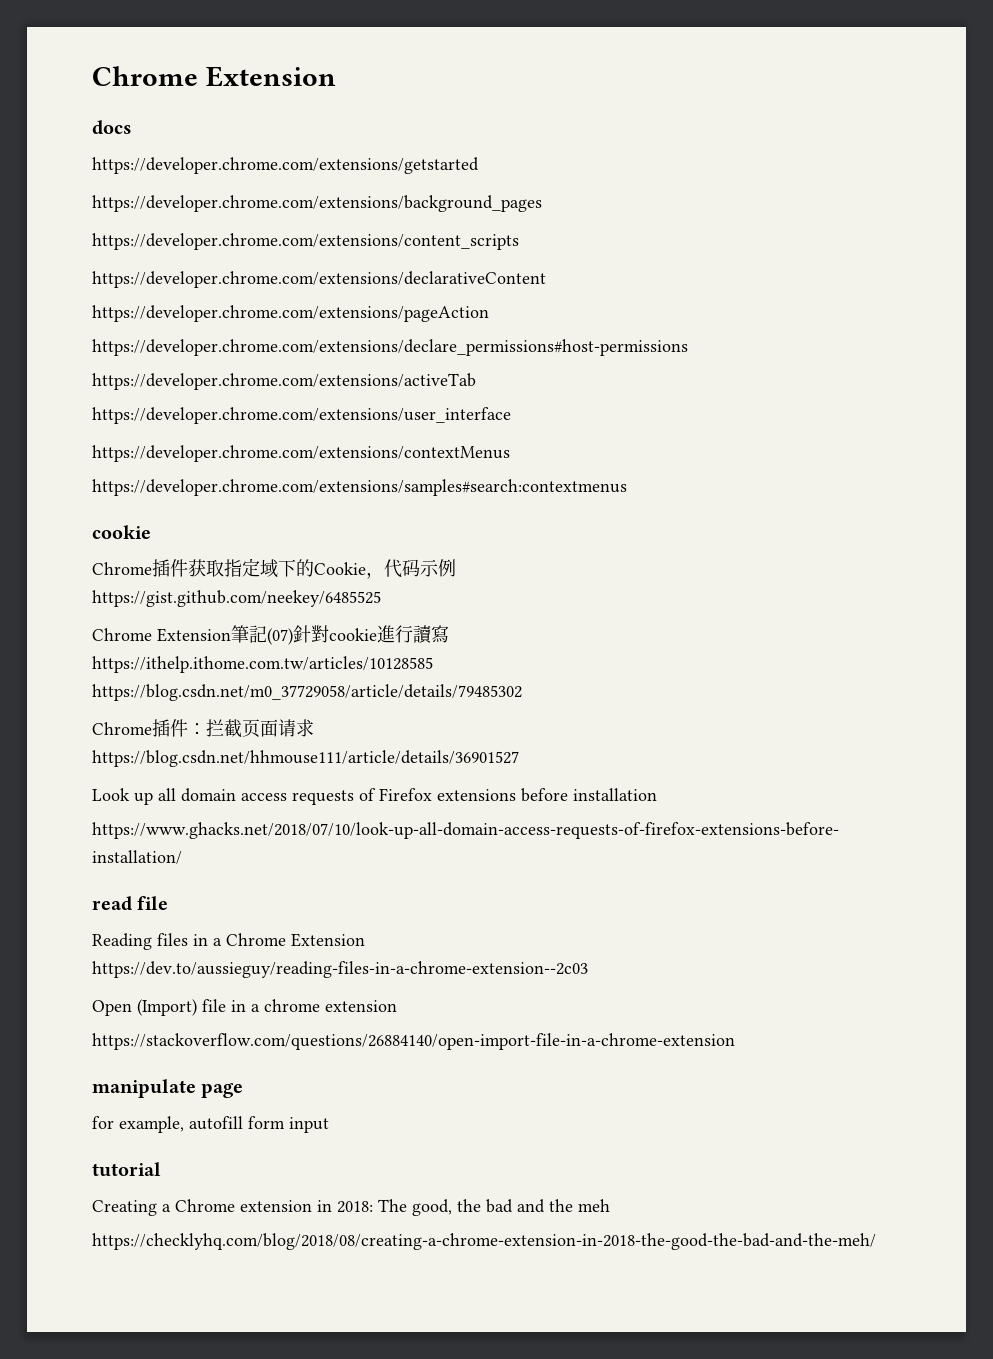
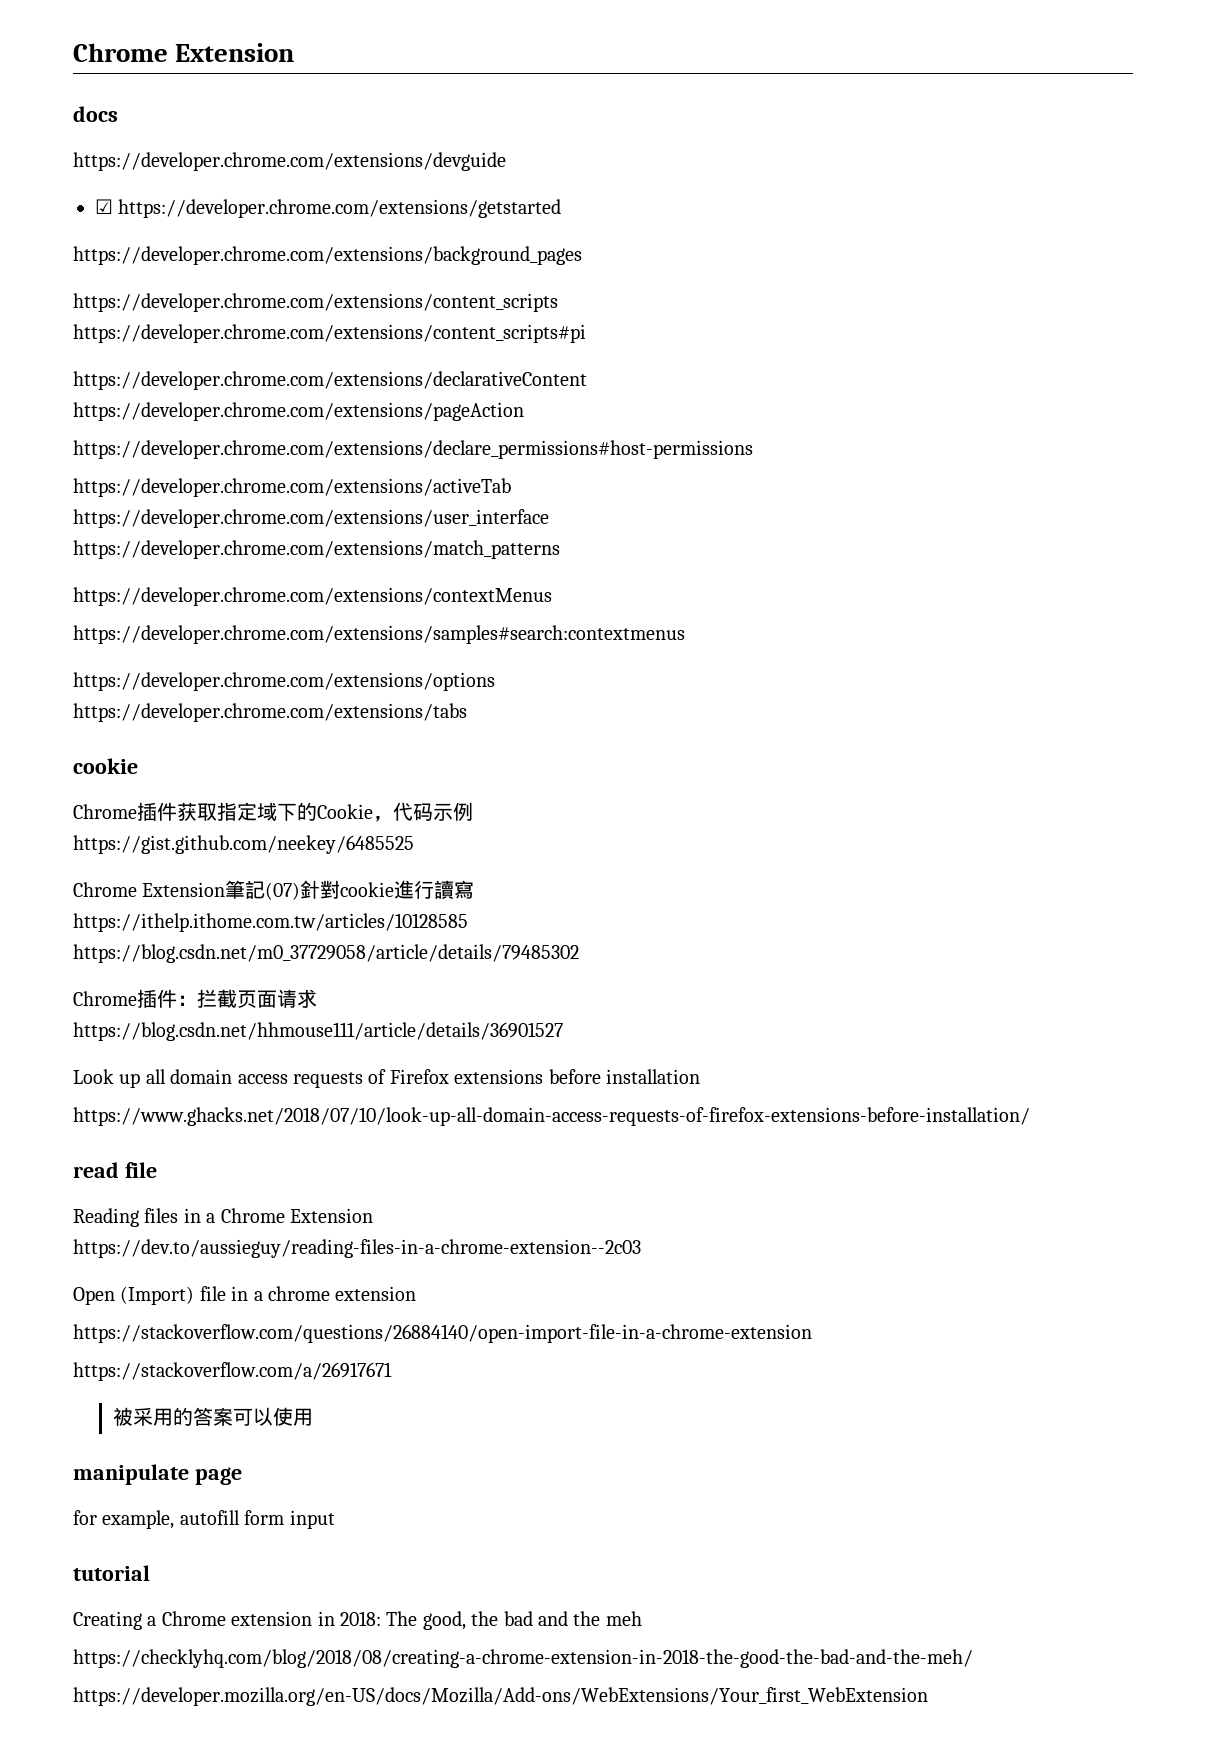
- https://developer.chrome.com/extensions/getstarted
+ https://developer.chrome.com/extensions/devguide
+ ☑ https://developer.chrome.com/extensions/getstarted
+ https://developer.chrome.com/extensions/content_scripts#pi
+ https://developer.chrome.com/extensions/match_patterns
+ https://developer.chrome.com/extensions/options
+ https://developer.chrome.com/extensions/tabs
+ https://stackoverflow.com/a/26917671
+ 被采用的答案可以使用
+ https://developer.mozilla.org/en-US/docs/Mozilla/Add-ons/WebExtensions/Your_first_WebExtension

